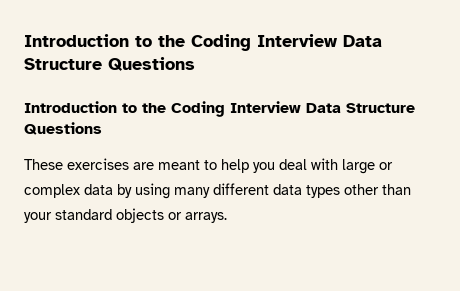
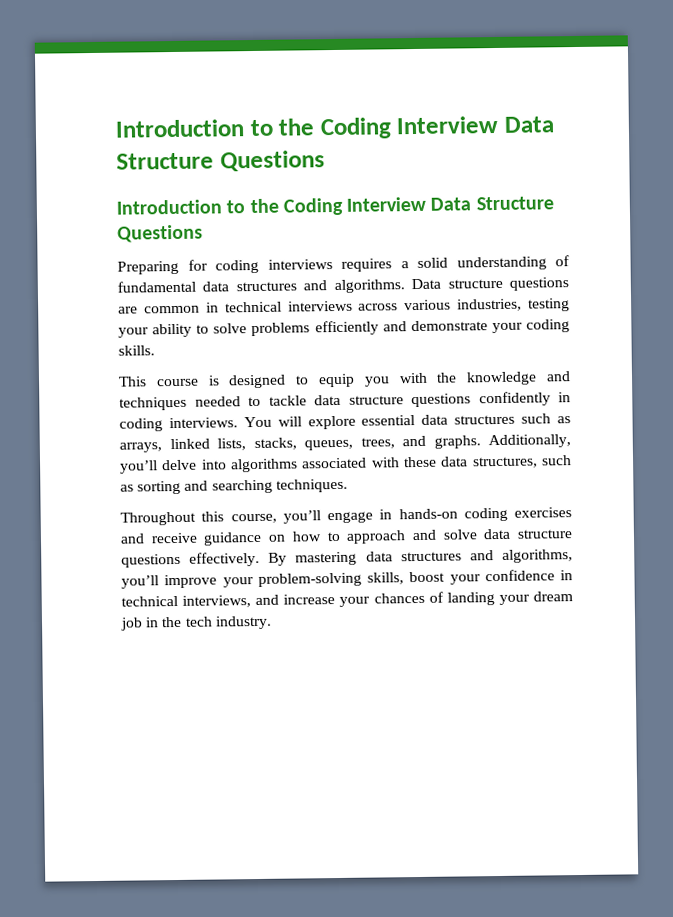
- These exercises are meant to help you deal with large or complex data by using many different data types other than your standard objects or arrays.
+ Preparing for coding interviews requires a solid understanding of fundamental data structures and algorithms. Data structure questions are common in technical interviews across various industries, testing your ability to solve problems efficiently and demonstrate your coding skills.
+ This course is designed to equip you with the knowledge and techniques needed to tackle data structure questions confidently in coding interviews. You will explore essential data structures such as arrays, linked lists, stacks, queues, trees, and graphs. Additionally, you’ll delve into algorithms associated with these data structures, such as sorting and searching techniques.
+ Throughout this course, you’ll engage in hands-on coding exercises and receive guidance on how to approach and solve data structure questions effectively. By mastering data structures and algorithms, you’ll improve your problem-solving skills, boost your confidence in technical interviews, and increase your chances of landing your dream job in the tech industry.

